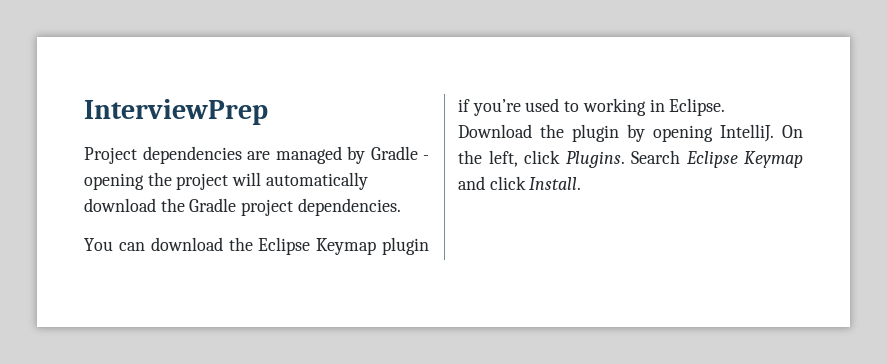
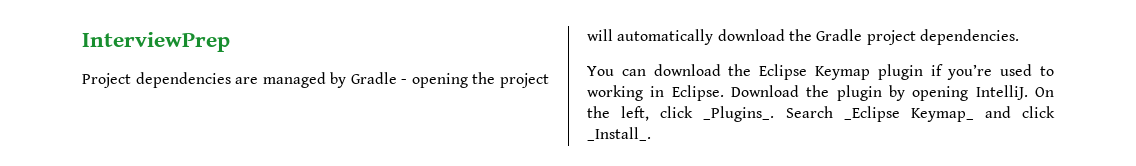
- On the left, click Plugins. Search Eclipse Keymap and click Install.
+ On the left, click _Plugins_. Search _Eclipse Keymap_ and click _Install_.

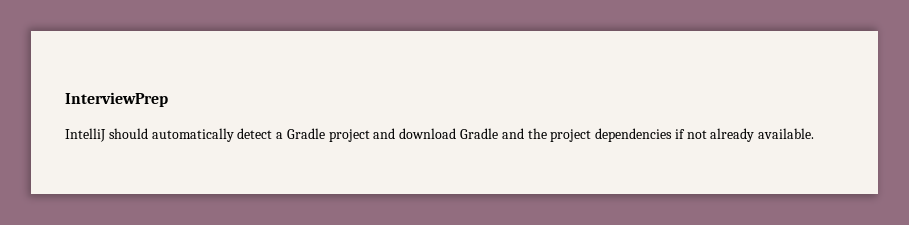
- Project dependencies are managed by Gradle - opening the project will automatically download the Gradle project dependencies.
- You can download the Eclipse Keymap plugin if you’re used to working in Eclipse. Download the plugin by opening IntelliJ. On the left, click _Plugins_. Search _Eclipse Keymap_ and click _Install_.
+ IntelliJ should automatically detect a Gradle project and download Gradle and the project dependencies if not already available.

